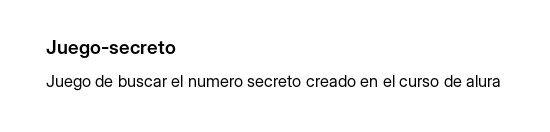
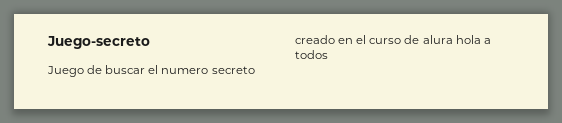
- Juego de buscar el numero secreto creado en el curso de alura
+ Juego de buscar el numero secreto creado en el curso de alura hola a todos

